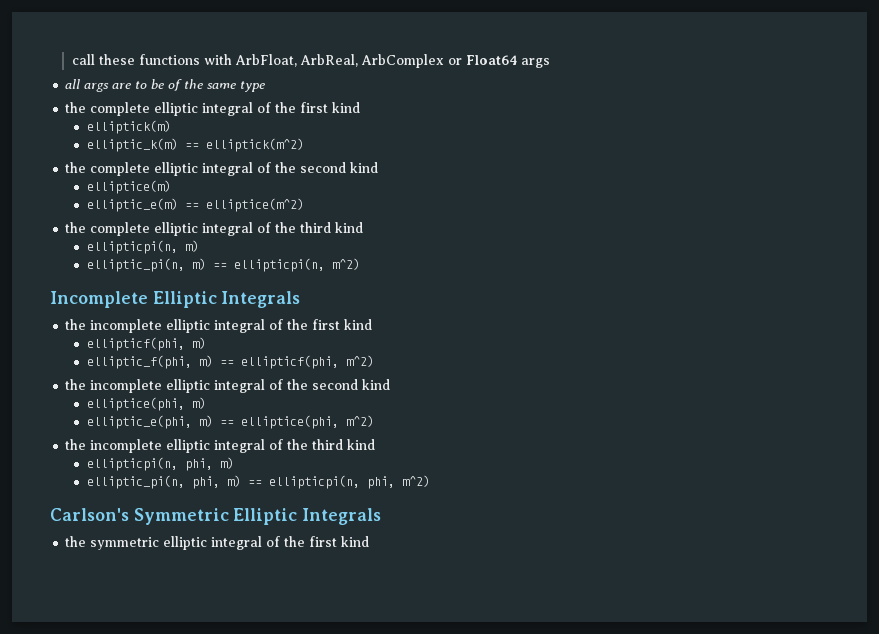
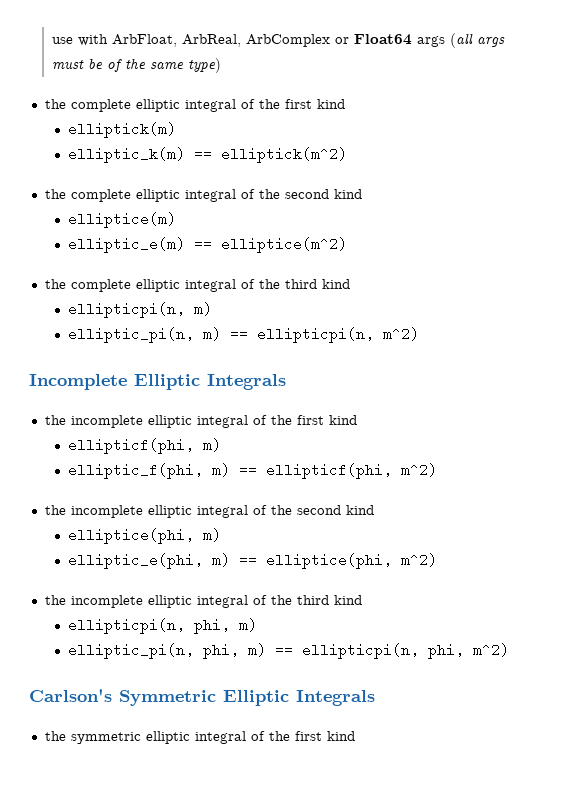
- call these functions with ArbFloat, ArbReal, ArbComplex or Float64 args
- all args are to be of the same type
+ use with ArbFloat, ArbReal, ArbComplex or Float64 args (all args must be of the same type)

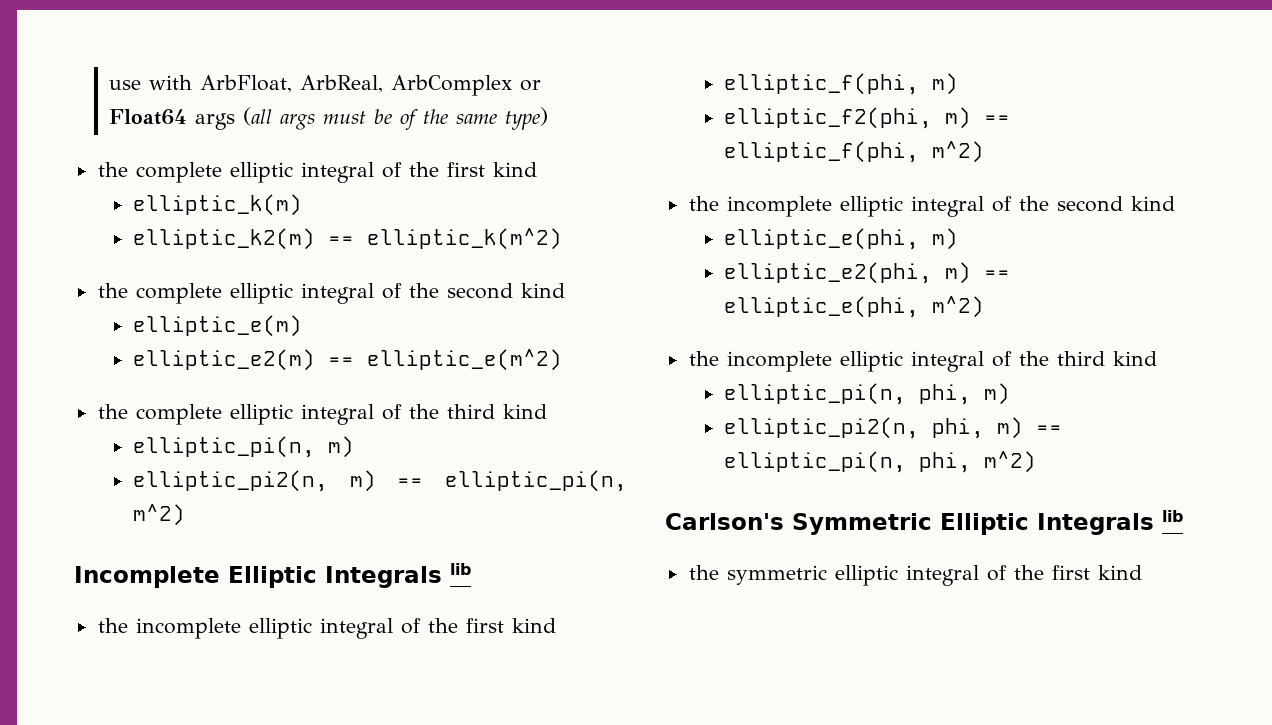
- elliptick(m)
- elliptic_k(m) == elliptick(m^2)
+ elliptic_k(m)
+ elliptic_k2(m) == elliptic_k(m^2)
- elliptice(m)
- elliptic_e(m) == elliptice(m^2)
+ elliptic_e(m)
+ elliptic_e2(m) == elliptic_e(m^2)
- ellipticpi(n, m)
- elliptic_pi(n, m) == ellipticpi(n, m^2)
+ elliptic_pi(n, m)
+ elliptic_pi2(n, m) == elliptic_pi(n, m^2)
- Incomplete Elliptic Integrals
+ Incomplete Elliptic Integrals lib
- ellipticf(phi, m)
- elliptic_f(phi, m) == ellipticf(phi, m^2)
+ elliptic_f(phi, m)
+ elliptic_f2(phi, m) == elliptic_f(phi, m^2)
- elliptice(phi, m)
- elliptic_e(phi, m) == elliptice(phi, m^2)
+ elliptic_e(phi, m)
+ elliptic_e2(phi, m) == elliptic_e(phi, m^2)
- ellipticpi(n, phi, m)
+ elliptic_pi(n, phi, m)
- elliptic_pi(n, phi, m) == ellipticpi(n, phi, m^2)
+ elliptic_pi2(n, phi, m) == elliptic_pi(n, phi, m^2)
- Carlson's Symmetric Elliptic Integrals
+ Carlson's Symmetric Elliptic Integrals lib

